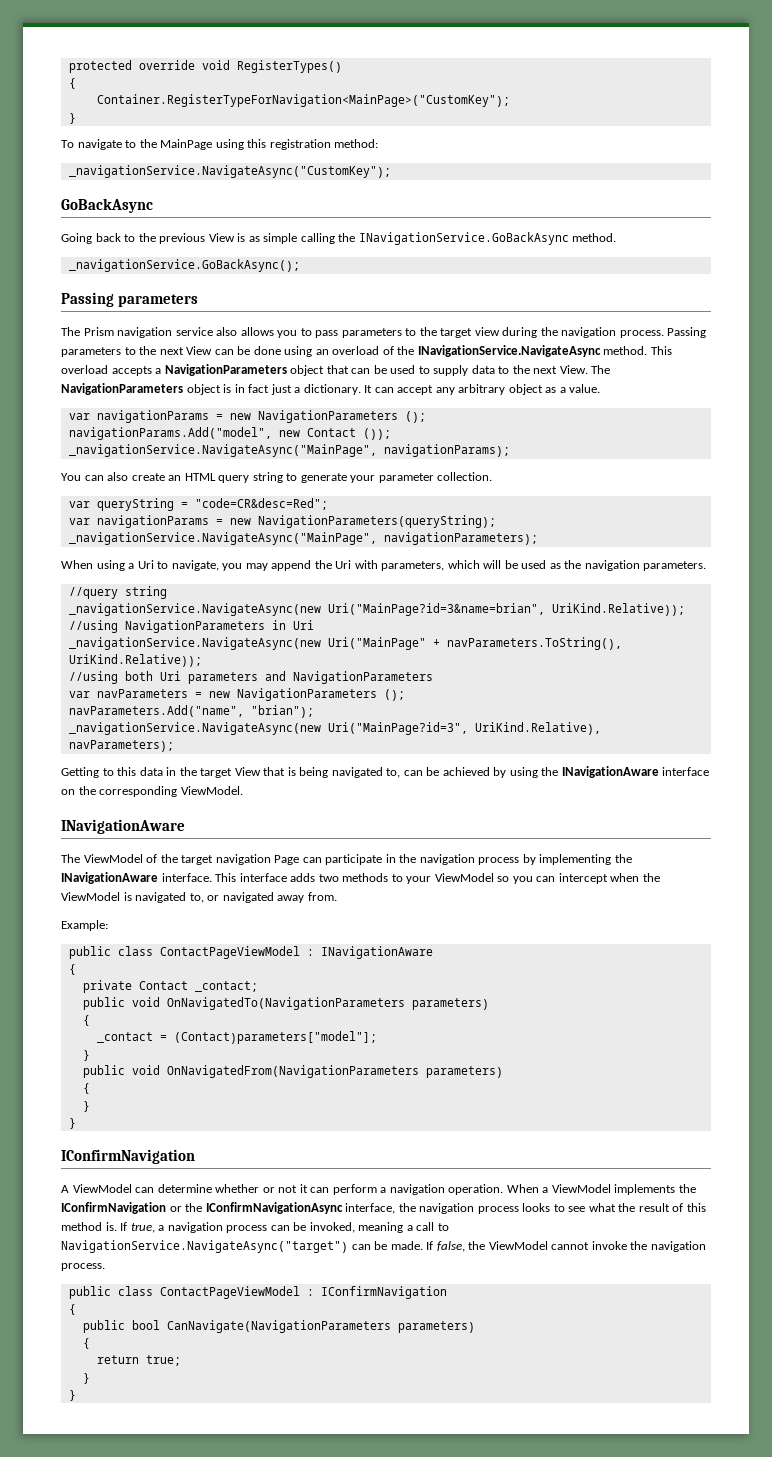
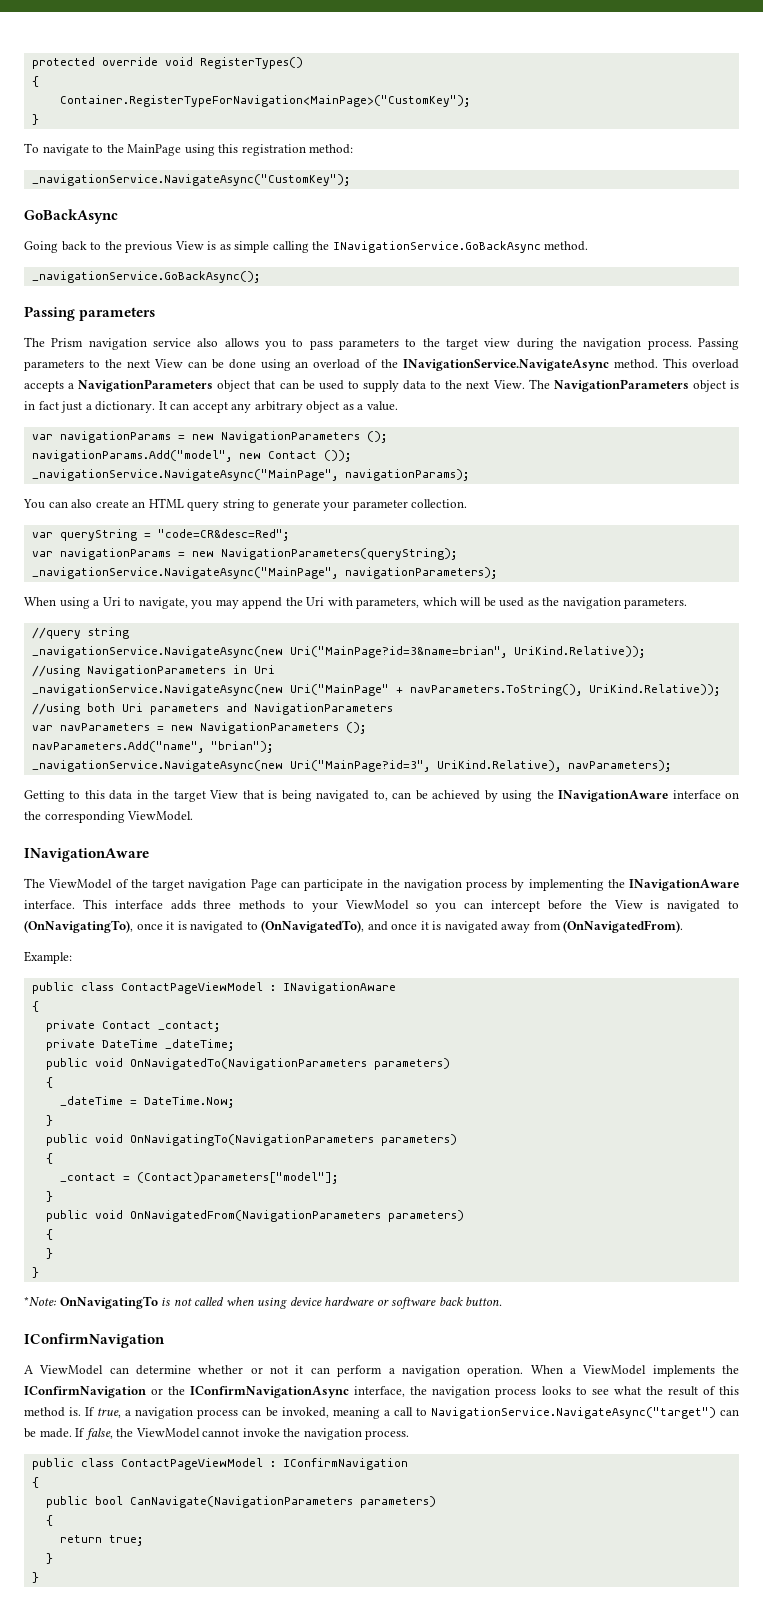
- This interface adds two methods to your ViewModel so you can intercept when the ViewModel is navigated to, or navigated away from.
+ This interface adds three methods to your ViewModel so you can intercept before the View is navigated to (OnNavigatingTo), once it is navigated to (OnNavigatedTo), and once it is navigated away from (OnNavigatedFrom).
+ private DateTime _dateTime;
+ _dateTime = DateTime.Now;
+ }
+ public void OnNavigatingTo(NavigationParameters parameters)
+ {
+ *Note: OnNavigatingTo is not called when using device hardware or software back button.

